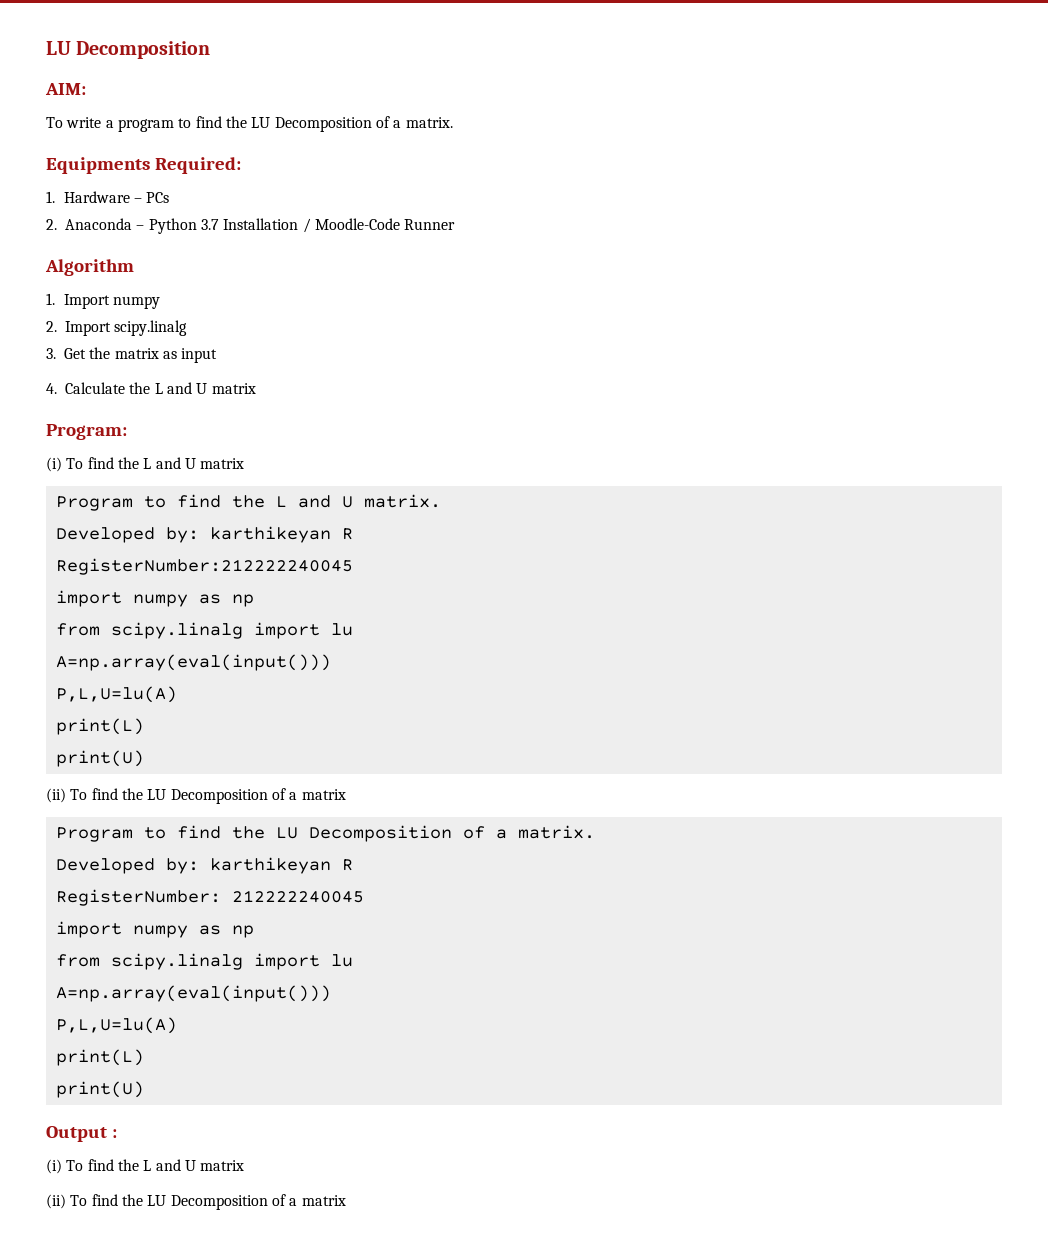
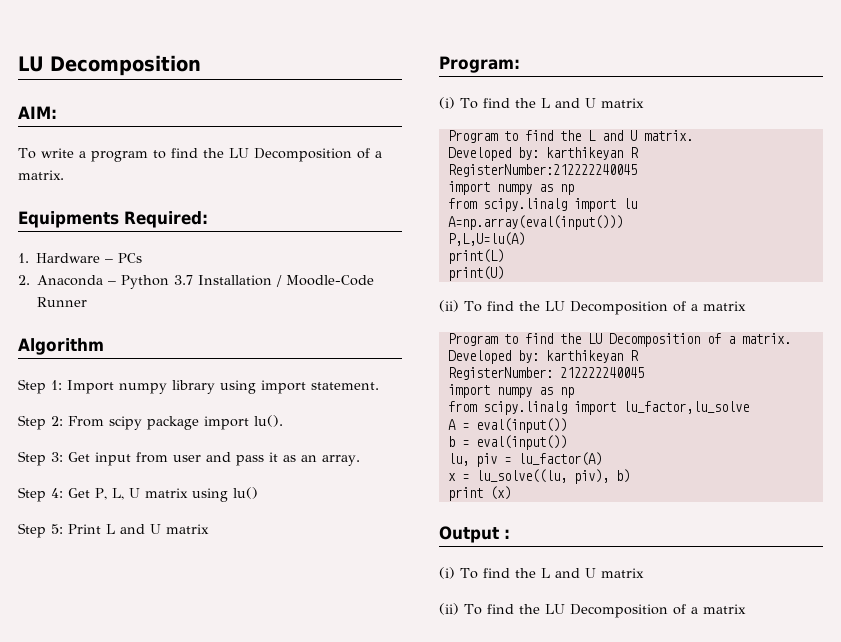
- 1. Import numpy
- 2. Import scipy.linalg
- 3. Get the matrix as input
- 4. Calculate the L and U matrix
+ Step 1: Import numpy library using import statement.
+ Step 2: From scipy package import lu().
+ Step 3: Get input from user and pass it as an array.
+ Step 4: Get P, L, U matrix using lu()
+ Step 5: Print L and U matrix
  RegisterNumber: 212222240045
  import numpy as np
- from scipy.linalg import lu
- A=np.array(eval(input()))
- P,L,U=lu(A)
- print(L)
- print(U)
+ from scipy.linalg import lu_factor,lu_solve
+ A = eval(input())
+ b = eval(input())
+ lu, piv = lu_factor(A)
+ x = lu_solve((lu, piv), b)
+ print (x)

